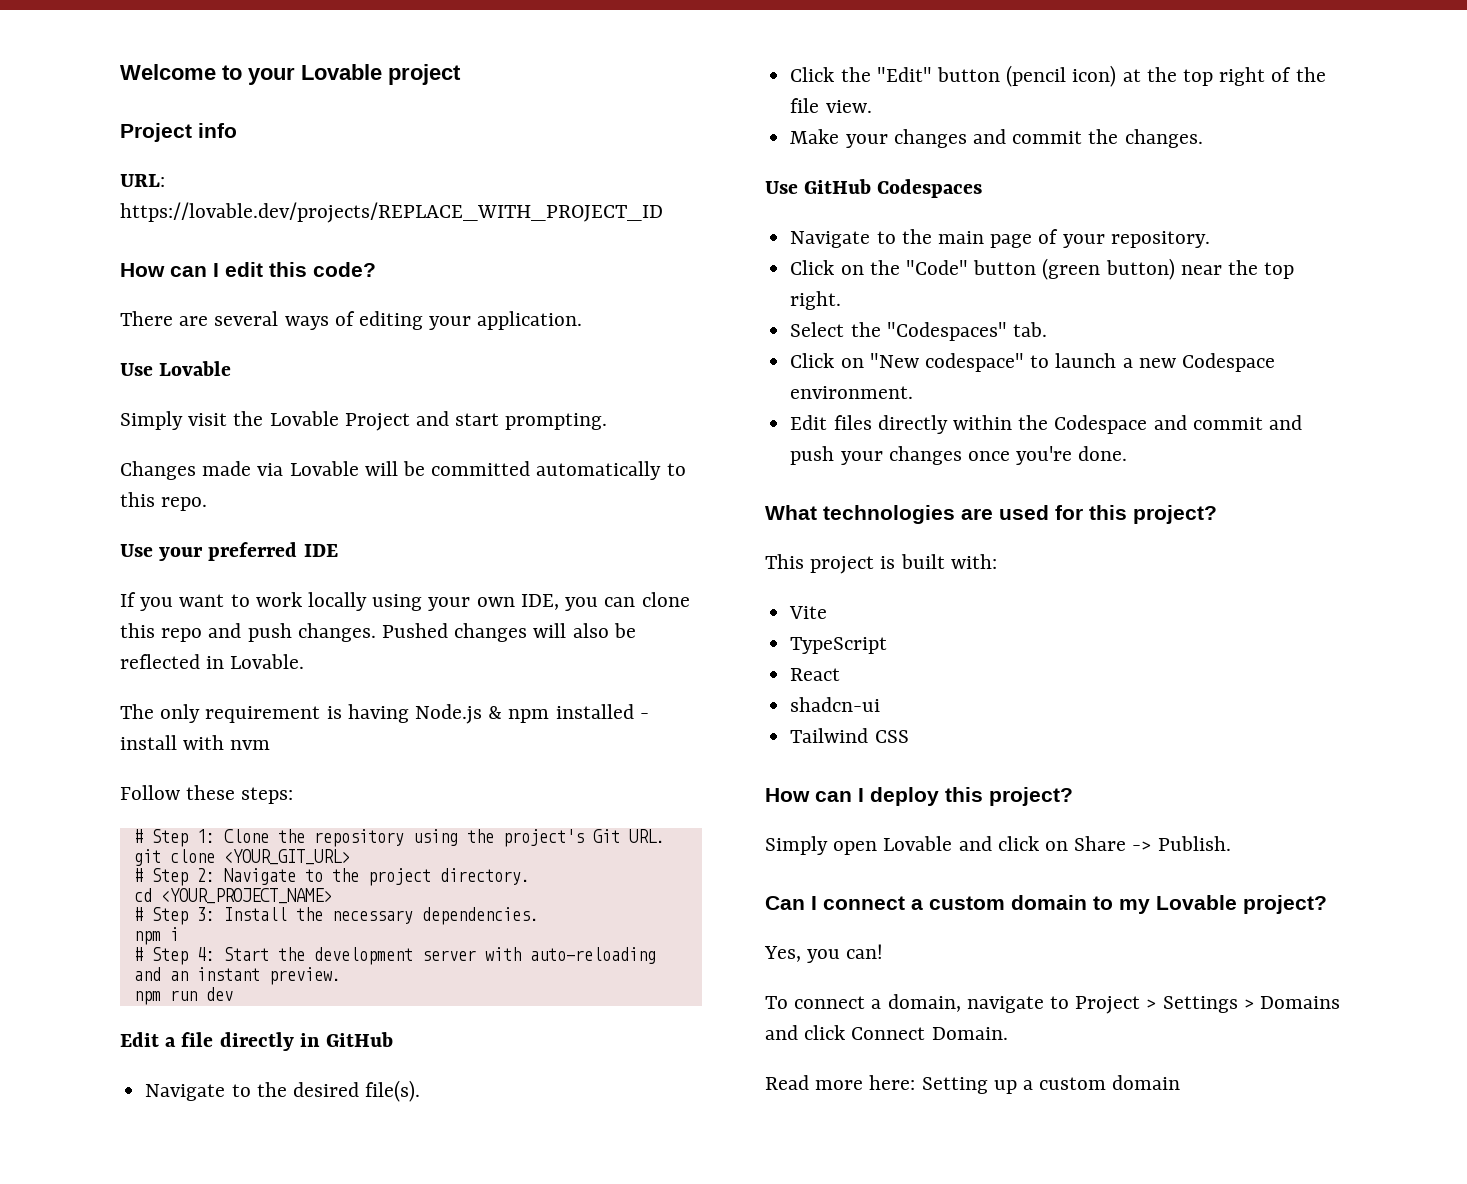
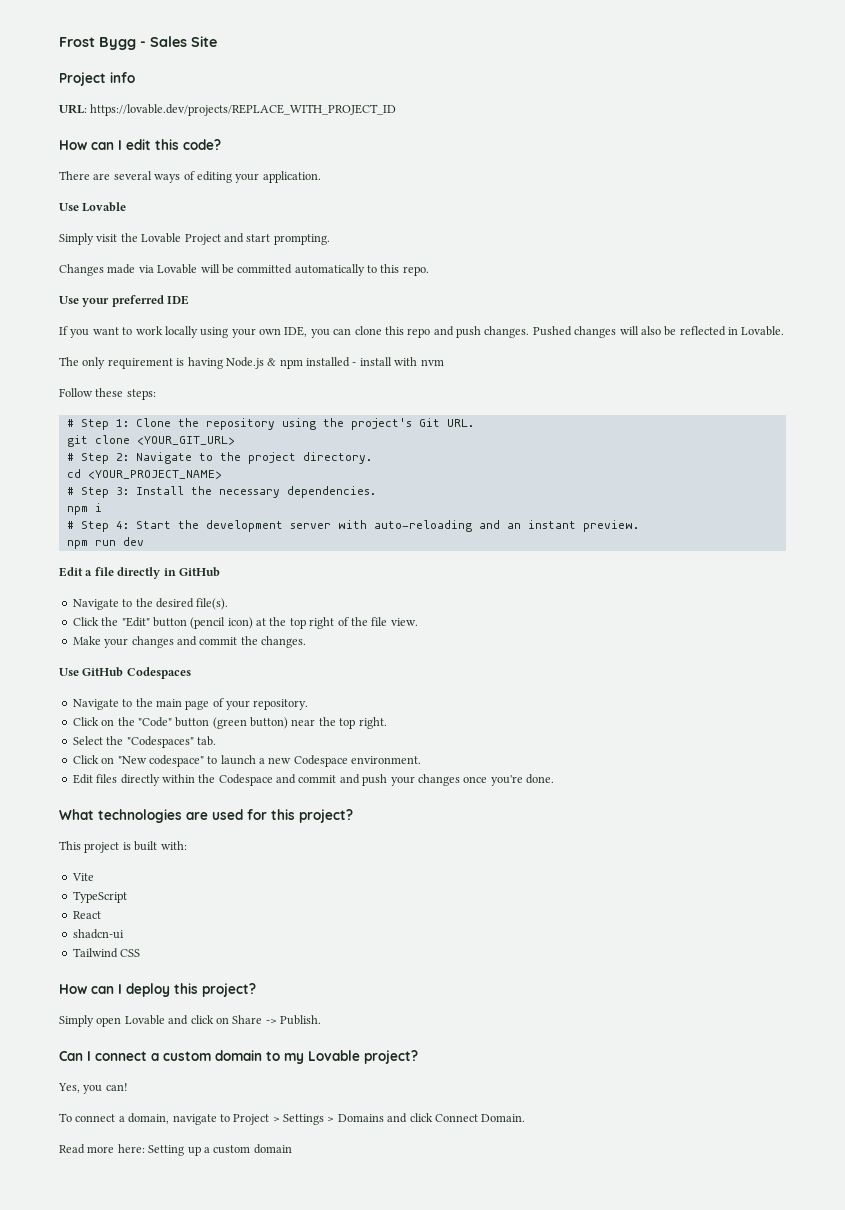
- Welcome to your Lovable project
+ Frost Bygg - Sales Site

